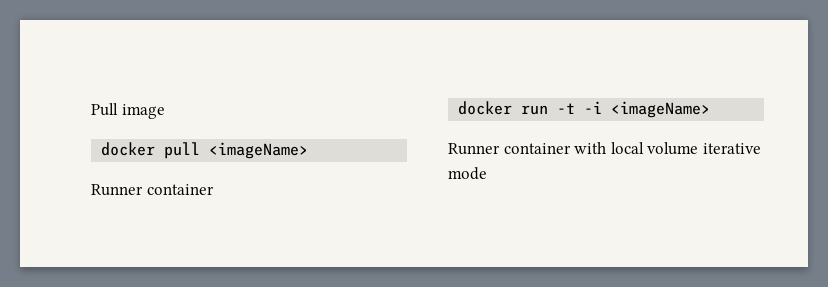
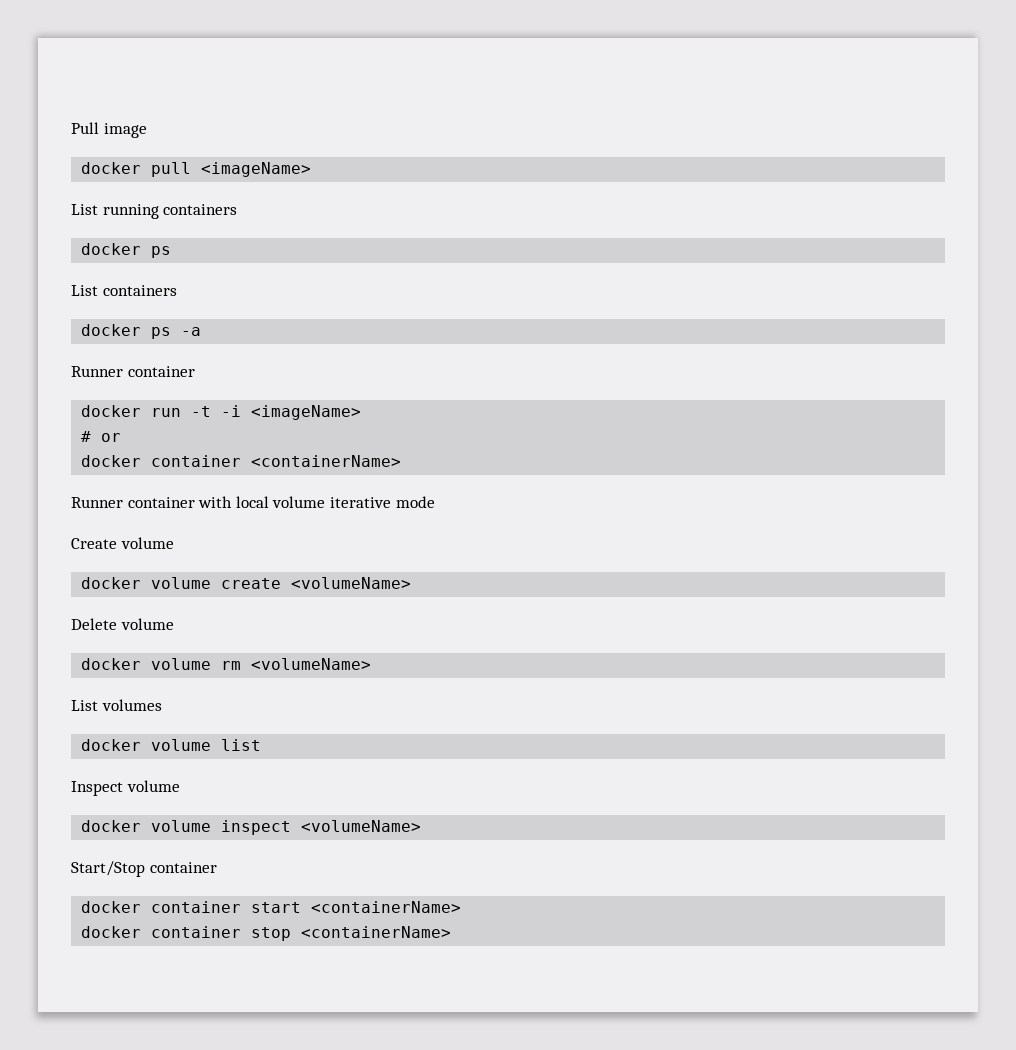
+ List running containers
+ docker ps
+ List containers
+ docker ps -a
+ # or
+ docker container <containerName>
+ Create volume
+ docker volume create <volumeName>
+ Delete volume
+ docker volume rm <volumeName>
+ List volumes
+ docker volume list
+ Inspect volume
+ docker volume inspect <volumeName>
+ Start/Stop container
+ docker container start <containerName>
+ docker container stop <containerName>

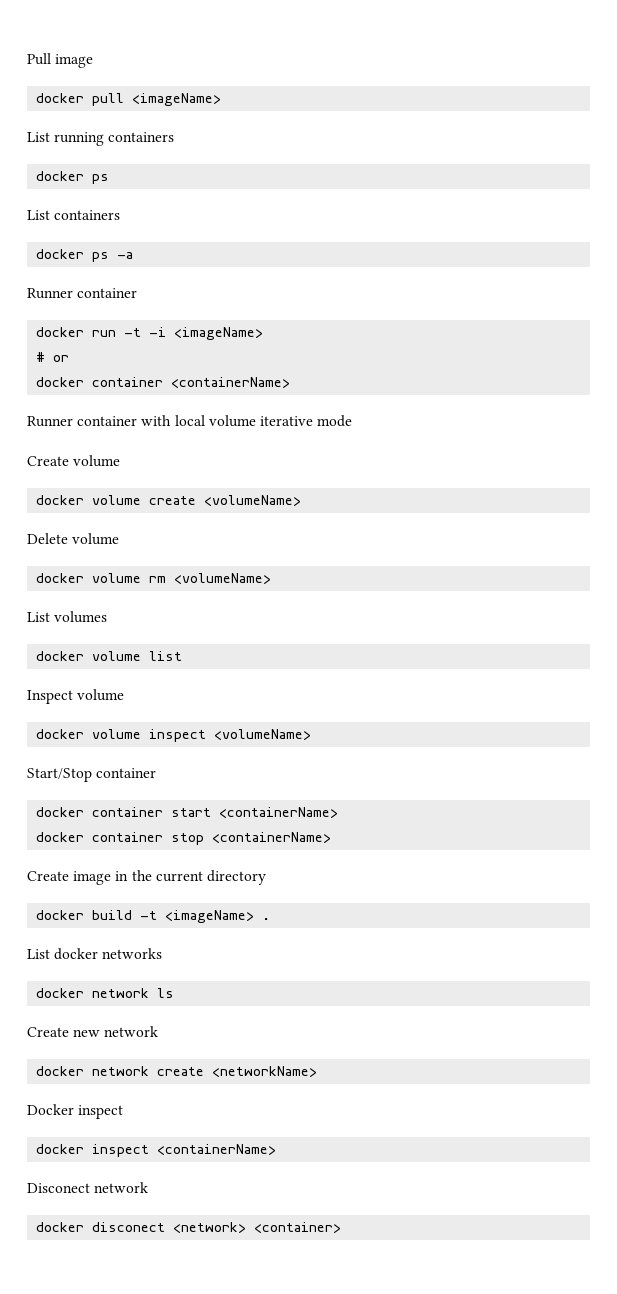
+ Create image in the current directory
+ docker build -t <imageName> .
+ List docker networks
+ docker network ls
+ Create new network
+ docker network create <networkName>
+ Docker inspect
+ docker inspect <containerName>
+ Disconect network
+ docker disconect <network> <container>

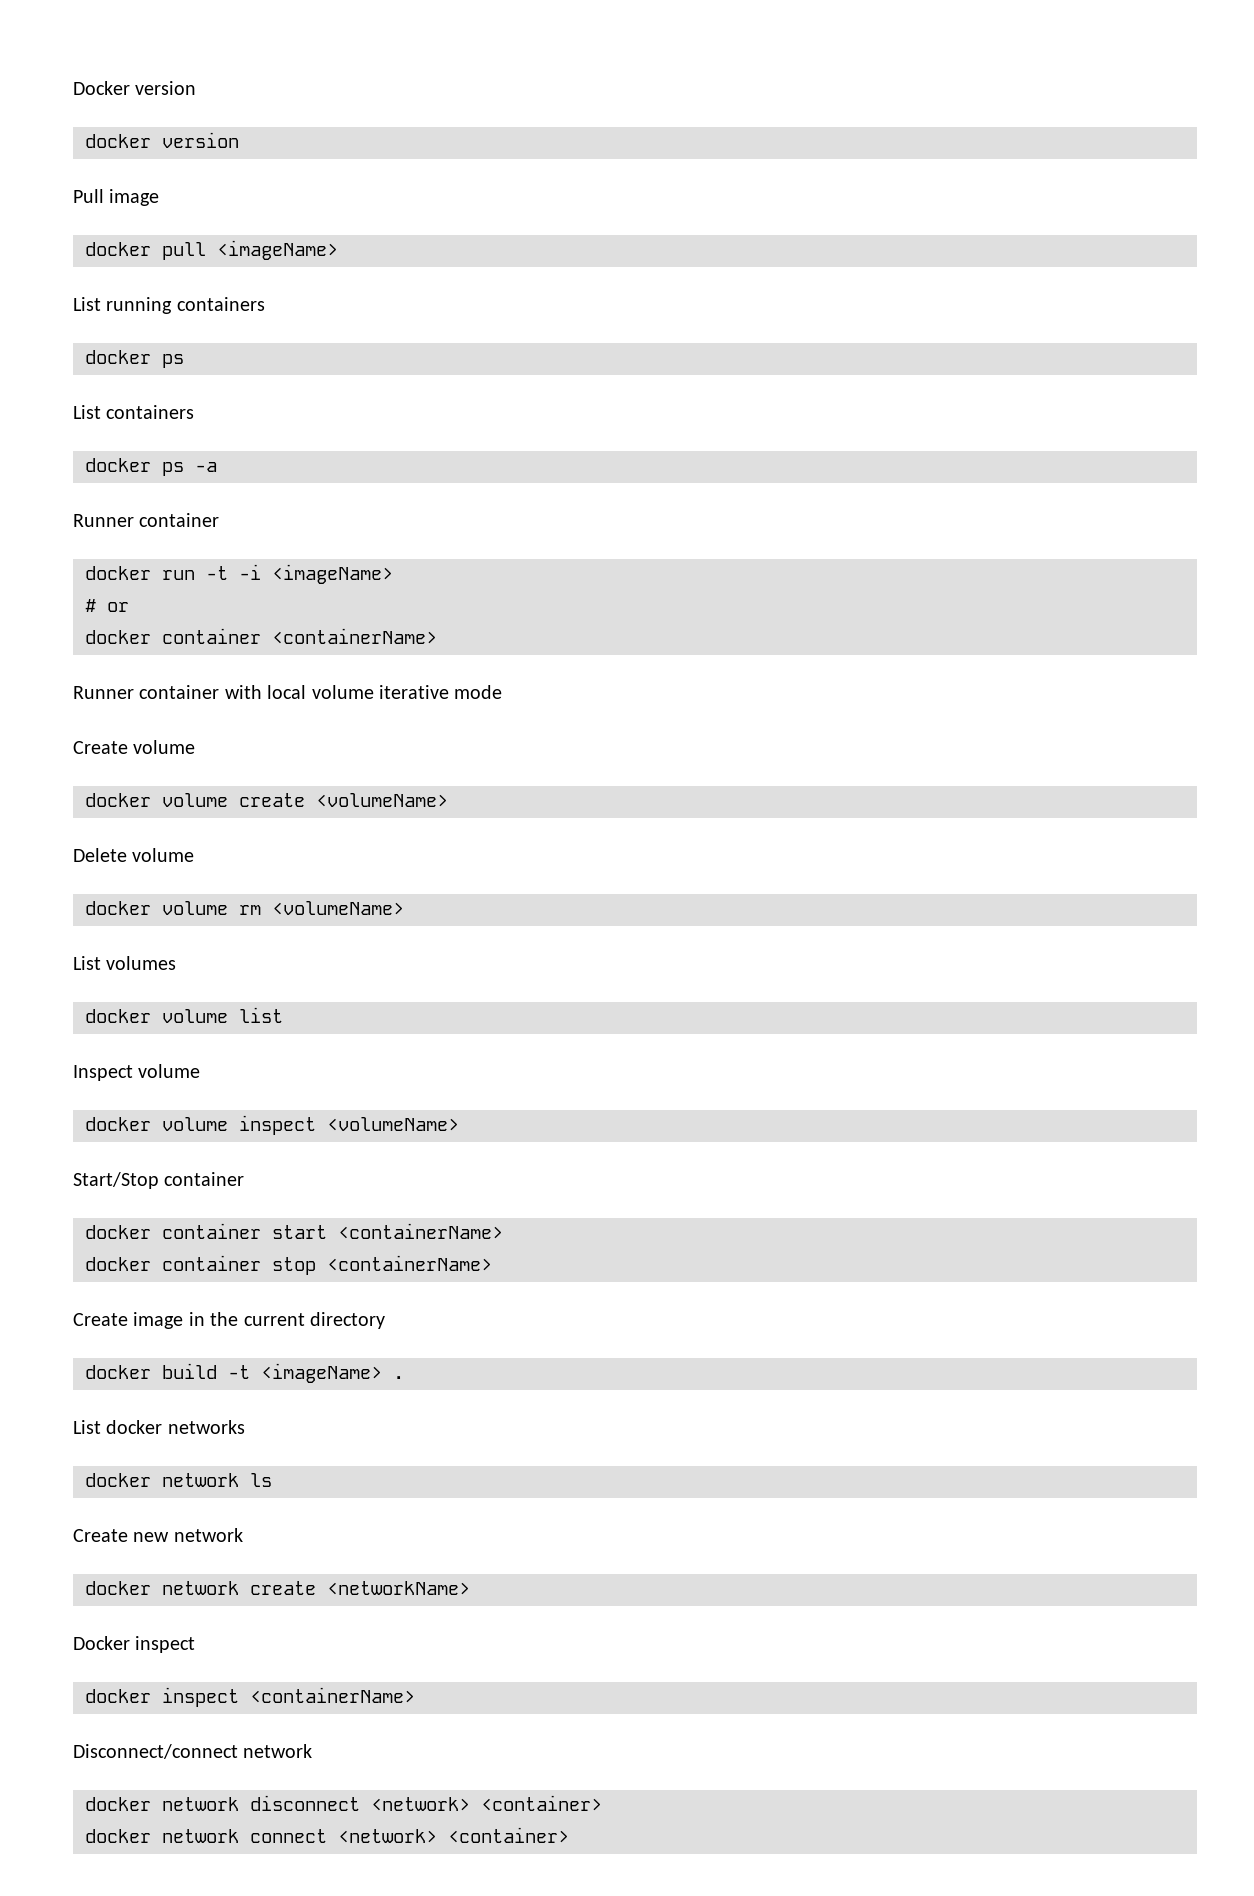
+ Docker version
+ docker version
- Disconect network
- docker disconect <network> <container>
+ Disconnect/connect network
+ docker network disconnect <network> <container>
+ docker network connect <network> <container>

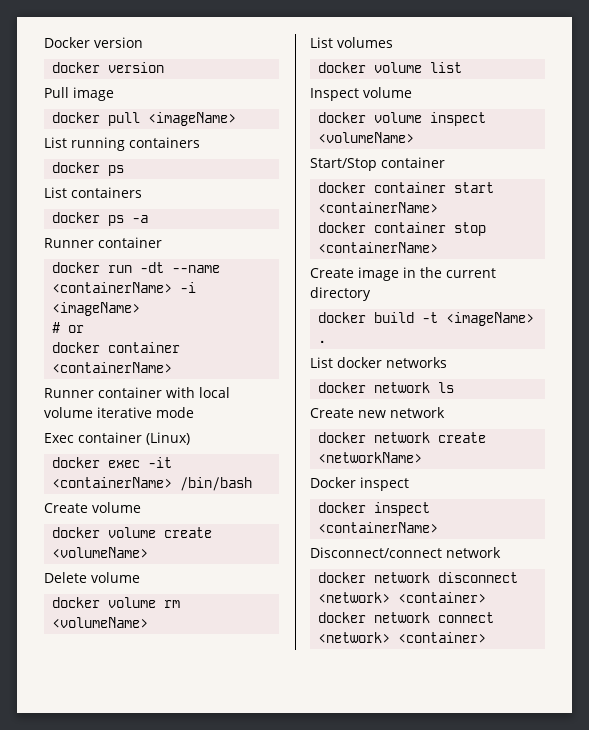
- docker run -t -i <imageName>
+ docker run -dt --name <containerName> -i <imageName>
+ Exec container (Linux)
+ docker exec -it <containerName> /bin/bash

